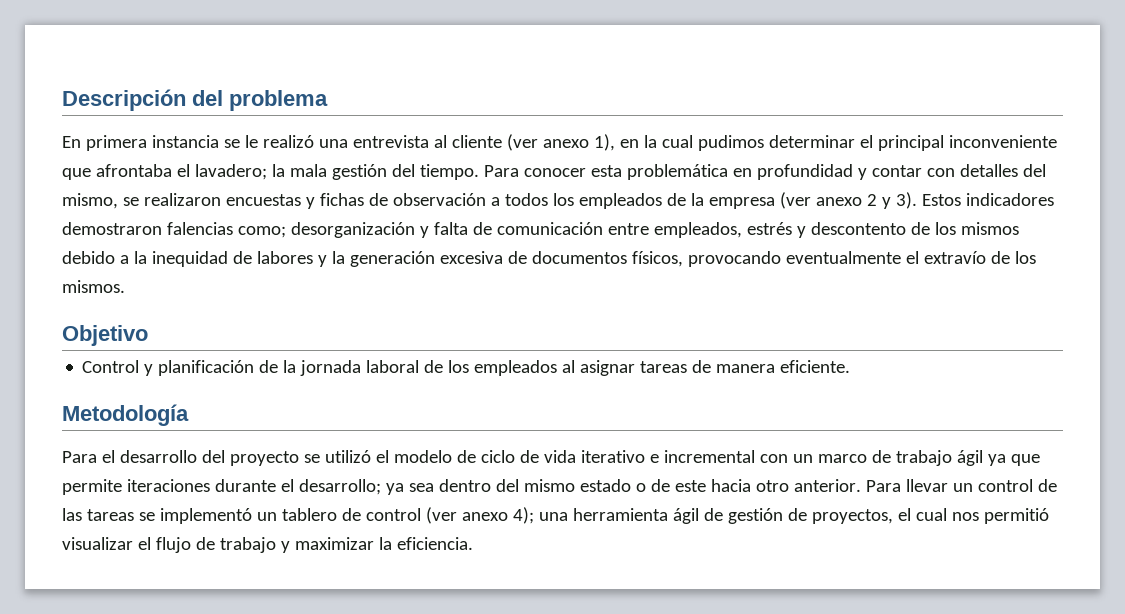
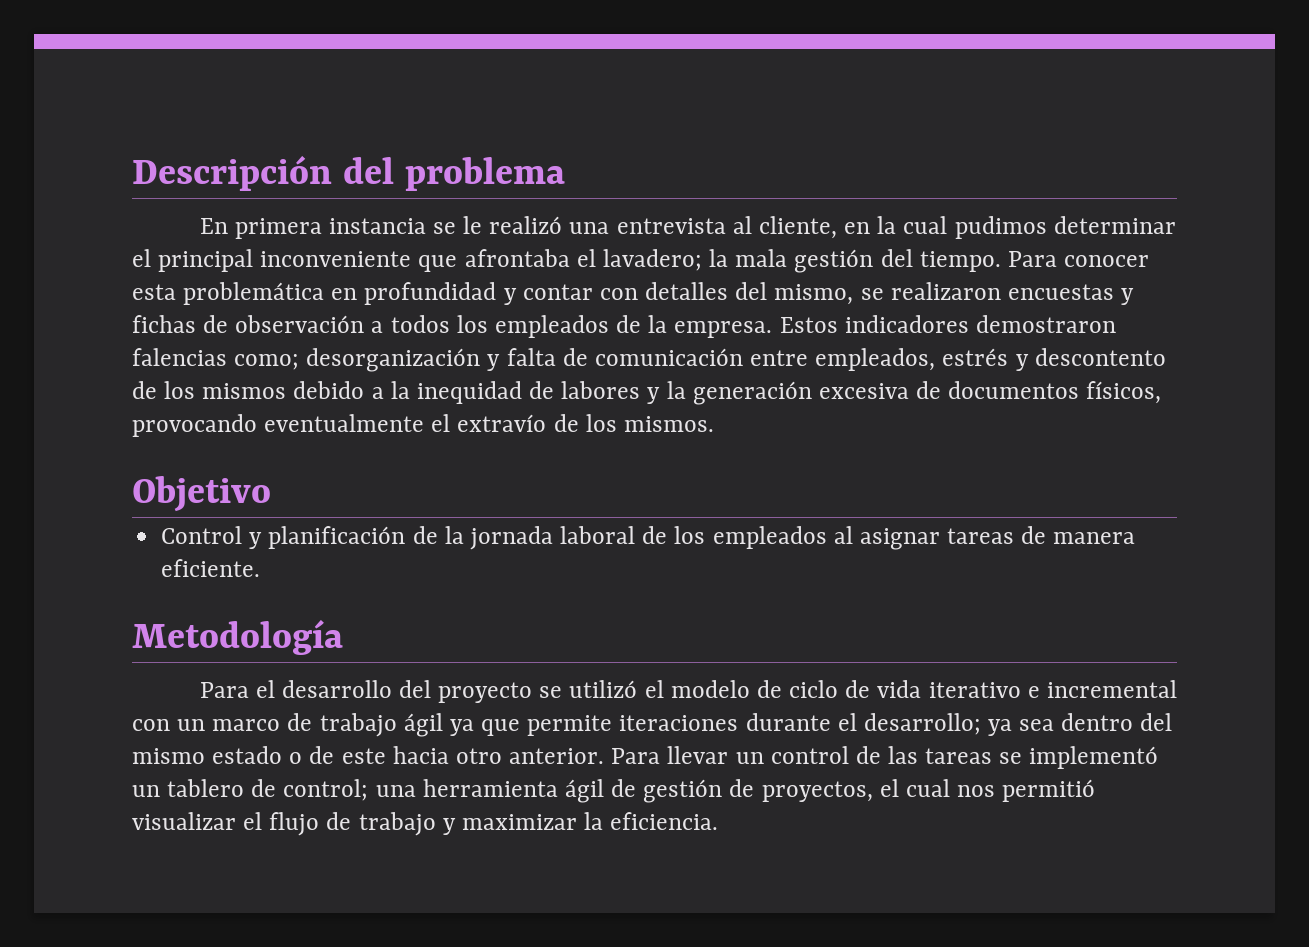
- En primera instancia se le realizó una entrevista al cliente (ver anexo 1), en la cual pudimos determinar el principal inconveniente que afrontaba el lavadero; la mala gestión del tiempo.
+ En primera instancia se le realizó una entrevista al cliente, en la cual pudimos determinar el principal inconveniente que afrontaba el lavadero; la mala gestión del tiempo.
- Para conocer esta problemática en profundidad y contar con detalles del mismo, se realizaron encuestas y fichas de observación a todos los empleados de la empresa (ver anexo 2 y 3).
+ Para conocer esta problemática en profundidad y contar con detalles del mismo, se realizaron encuestas y fichas de observación a todos los empleados de la empresa.
- Para llevar un control de las tareas se implementó un tablero de control (ver anexo 4); una herramienta ágil de gestión de proyectos, el cual nos permitió visualizar el flujo de trabajo y maximizar la eficiencia.
+ Para llevar un control de las tareas se implementó un tablero de control; una herramienta ágil de gestión de proyectos, el cual nos permitió visualizar el flujo de trabajo y maximizar la eficiencia.

